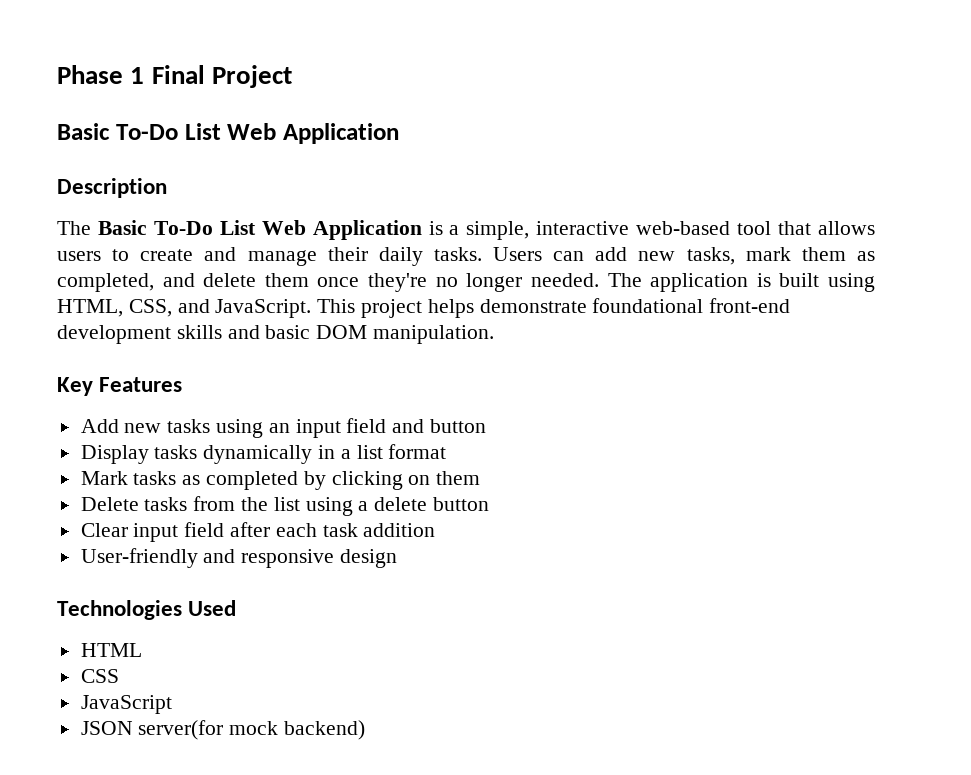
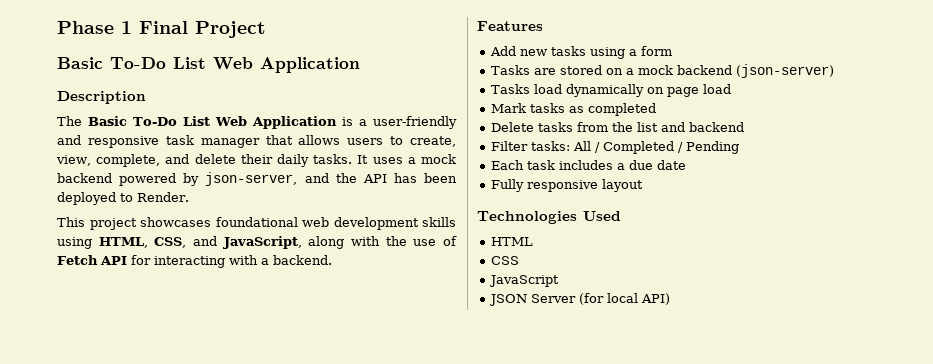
- The Basic To-Do List Web Application is a simple, interactive web-based tool that allows users to create and manage their daily tasks. Users can add new tasks, mark them as completed, and delete them once they're no longer needed. The application is built using HTML, CSS, and JavaScript. This project helps demonstrate foundational front-end development skills and basic DOM manipulation.
- Key Features
+ The Basic To-Do List Web Application is a user-friendly and responsive task manager that allows users to create, view, complete, and delete their daily tasks. It uses a mock backend powered by json-server, and the API has been deployed to Render.
+ This project showcases foundational web development skills using HTML, CSS, and JavaScript, along with the use of Fetch API for interacting with a backend.
+ Features
- Add new tasks using an input field and button
- Display tasks dynamically in a list format
+ Add new tasks using a form
+ Tasks are stored on a mock backend (json-server)
+ Tasks load dynamically on page load
- Mark tasks as completed by clicking on them
+ Mark tasks as completed
- Delete tasks from the list using a delete button
- Clear input field after each task addition
- User-friendly and responsive design
+ Delete tasks from the list and backend
+ Filter tasks: All / Completed / Pending
+ Each task includes a due date
+ Fully responsive layout
- JSON server(for mock backend)
+ JSON Server (for local API)

